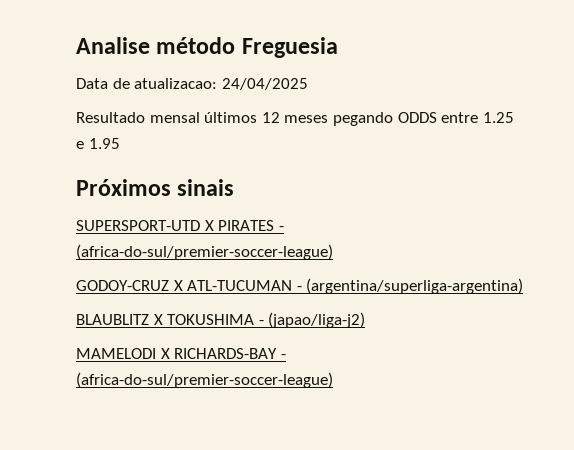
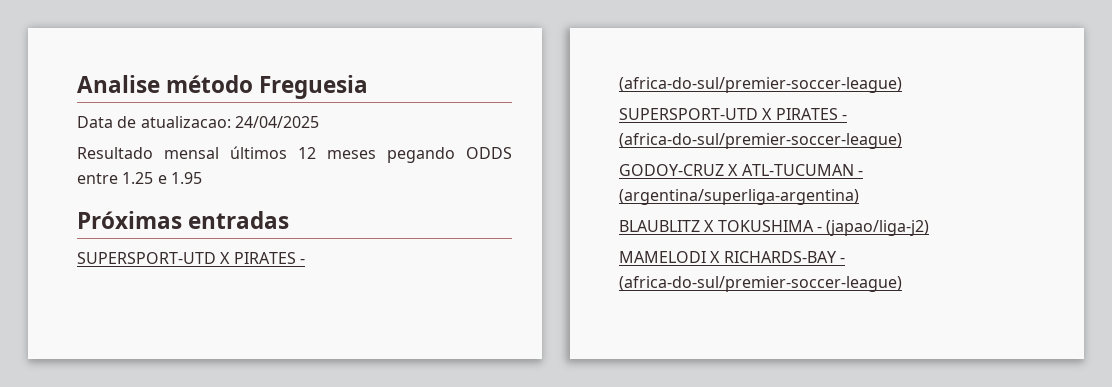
- Próximos sinais
+ Próximas entradas
+ SUPERSPORT-UTD X PIRATES - (africa-do-sul/premier-soccer-league)

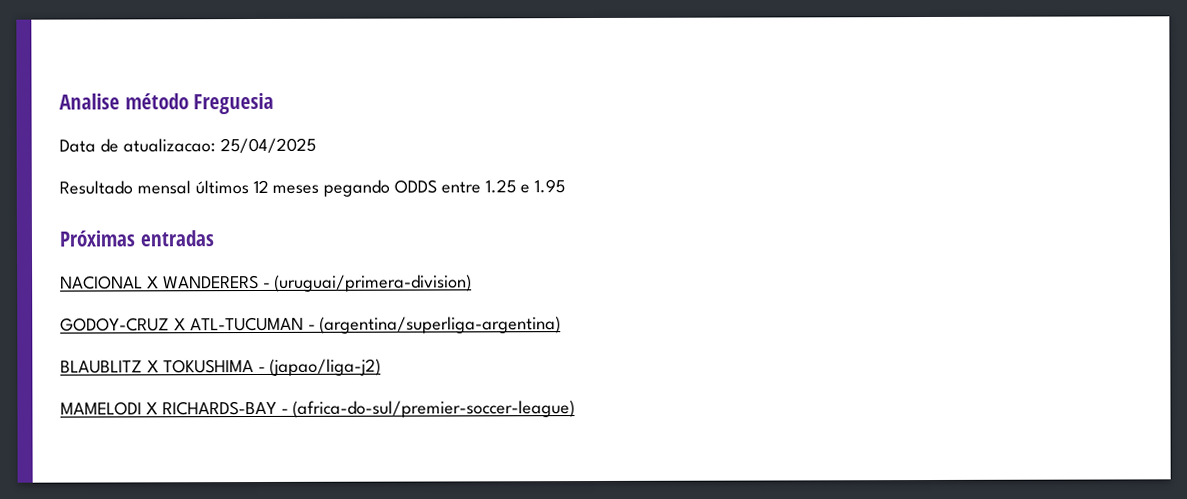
- Data de atualizacao: 24/04/2025
+ Data de atualizacao: 25/04/2025
  Próximas entradas
- SUPERSPORT-UTD X PIRATES - (africa-do-sul/premier-soccer-league)
- SUPERSPORT-UTD X PIRATES - (africa-do-sul/premier-soccer-league)
+ NACIONAL X WANDERERS - (uruguai/primera-division)

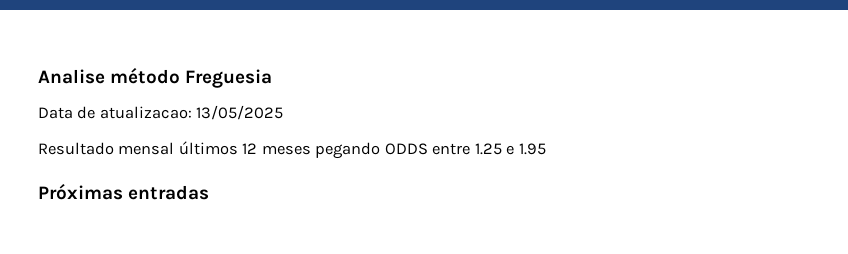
- Data de atualizacao: 25/04/2025
+ Data de atualizacao: 13/05/2025
- NACIONAL X WANDERERS - (uruguai/primera-division)
- GODOY-CRUZ X ATL-TUCUMAN - (argentina/superliga-argentina)
- BLAUBLITZ X TOKUSHIMA - (japao/liga-j2)
- MAMELODI X RICHARDS-BAY - (africa-do-sul/premier-soccer-league)

